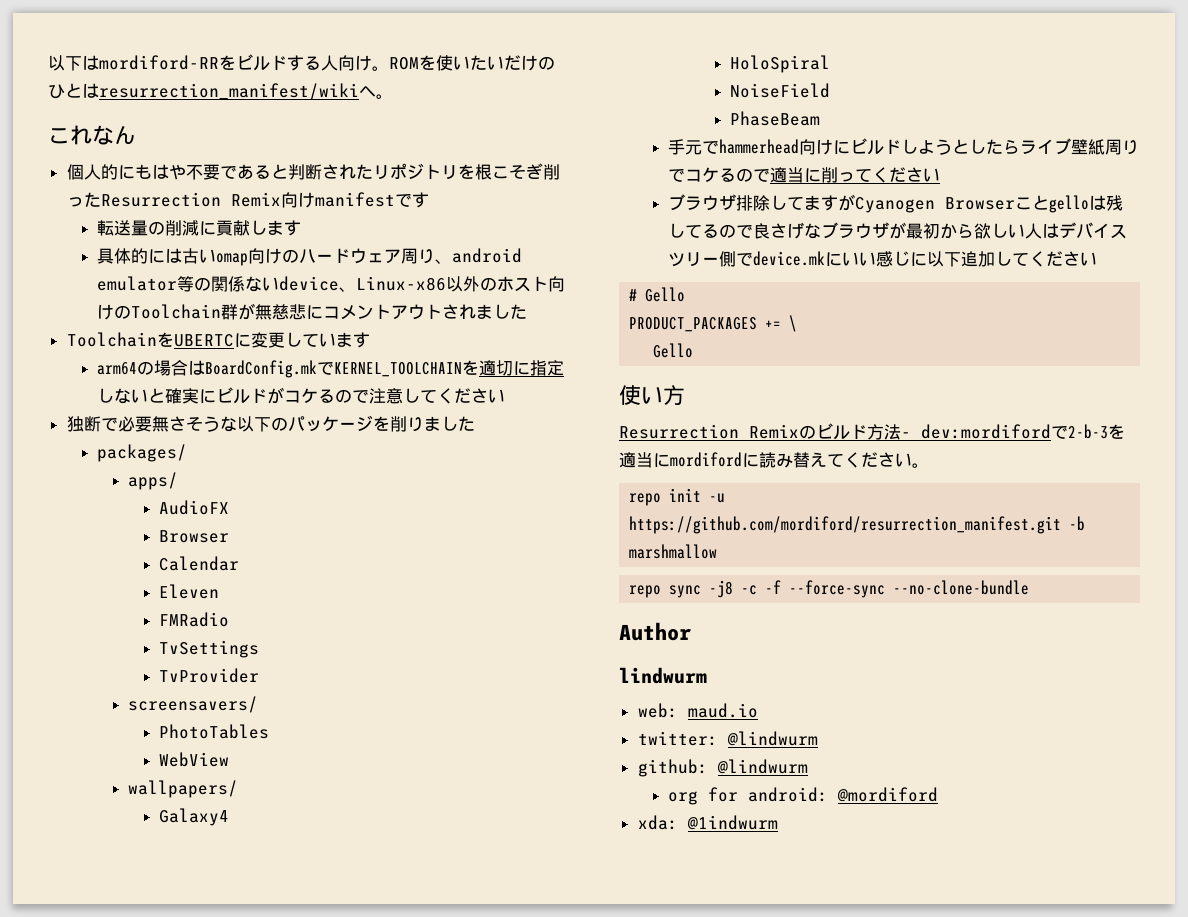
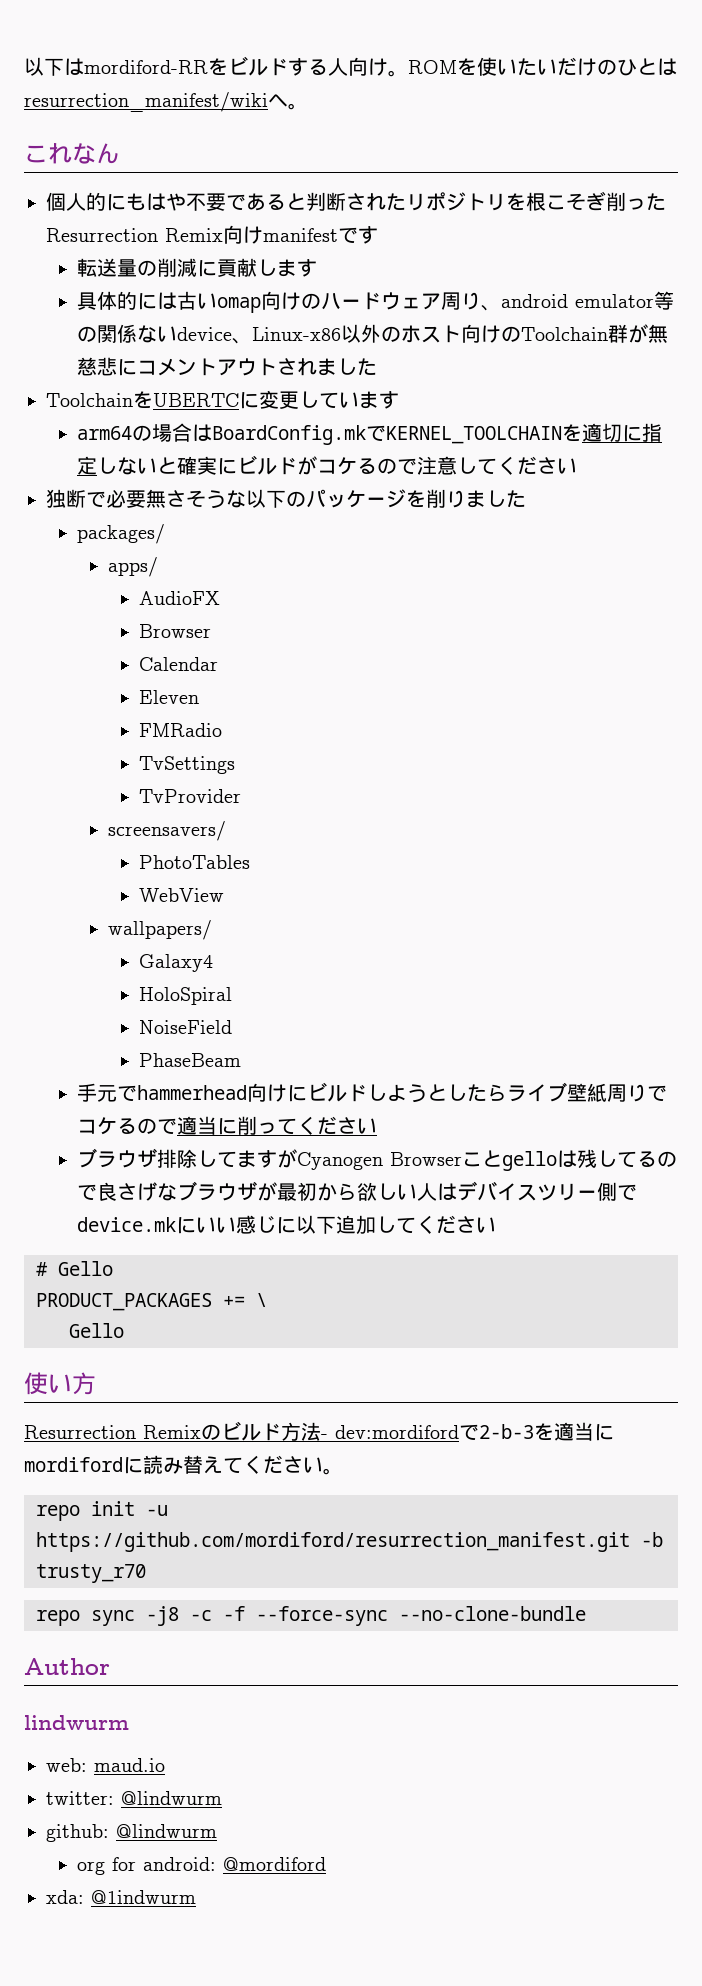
- repo init -u https://github.com/mordiford/resurrection_manifest.git -b marshmallow
+ repo init -u https://github.com/mordiford/resurrection_manifest.git -b trusty_r70

